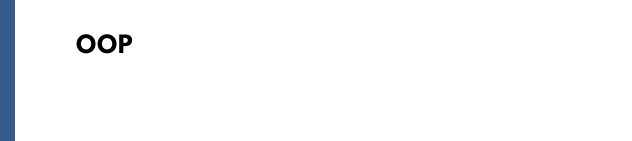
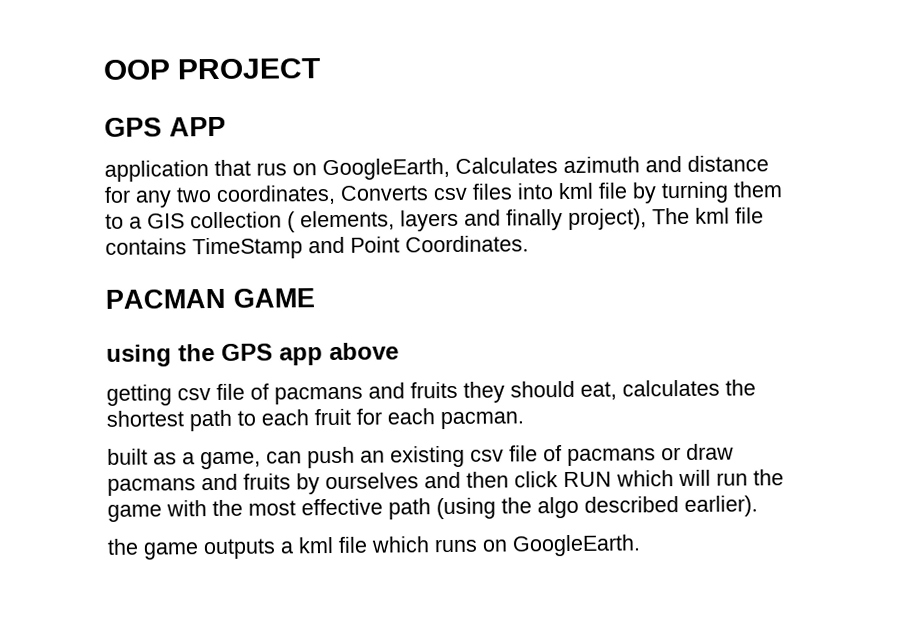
- OOP
+ OOP PROJECT
+ GPS APP
+ application that rus on GoogleEarth, Calculates azimuth and distance for any two coordinates, Converts csv files into kml file by turning them to a GIS collection ( elements, layers and finally project), The kml file contains TimeStamp and Point Coordinates.
+ PACMAN GAME
+ using the GPS app above
+ getting csv file of pacmans and fruits they should eat, calculates the shortest path to each fruit for each pacman.
+ built as a game, can push an existing csv file of pacmans or draw pacmans and fruits by ourselves and then click RUN which will run the game with the most effective path (using the algo described earlier).
+ the game outputs a kml file which runs on GoogleEarth.

